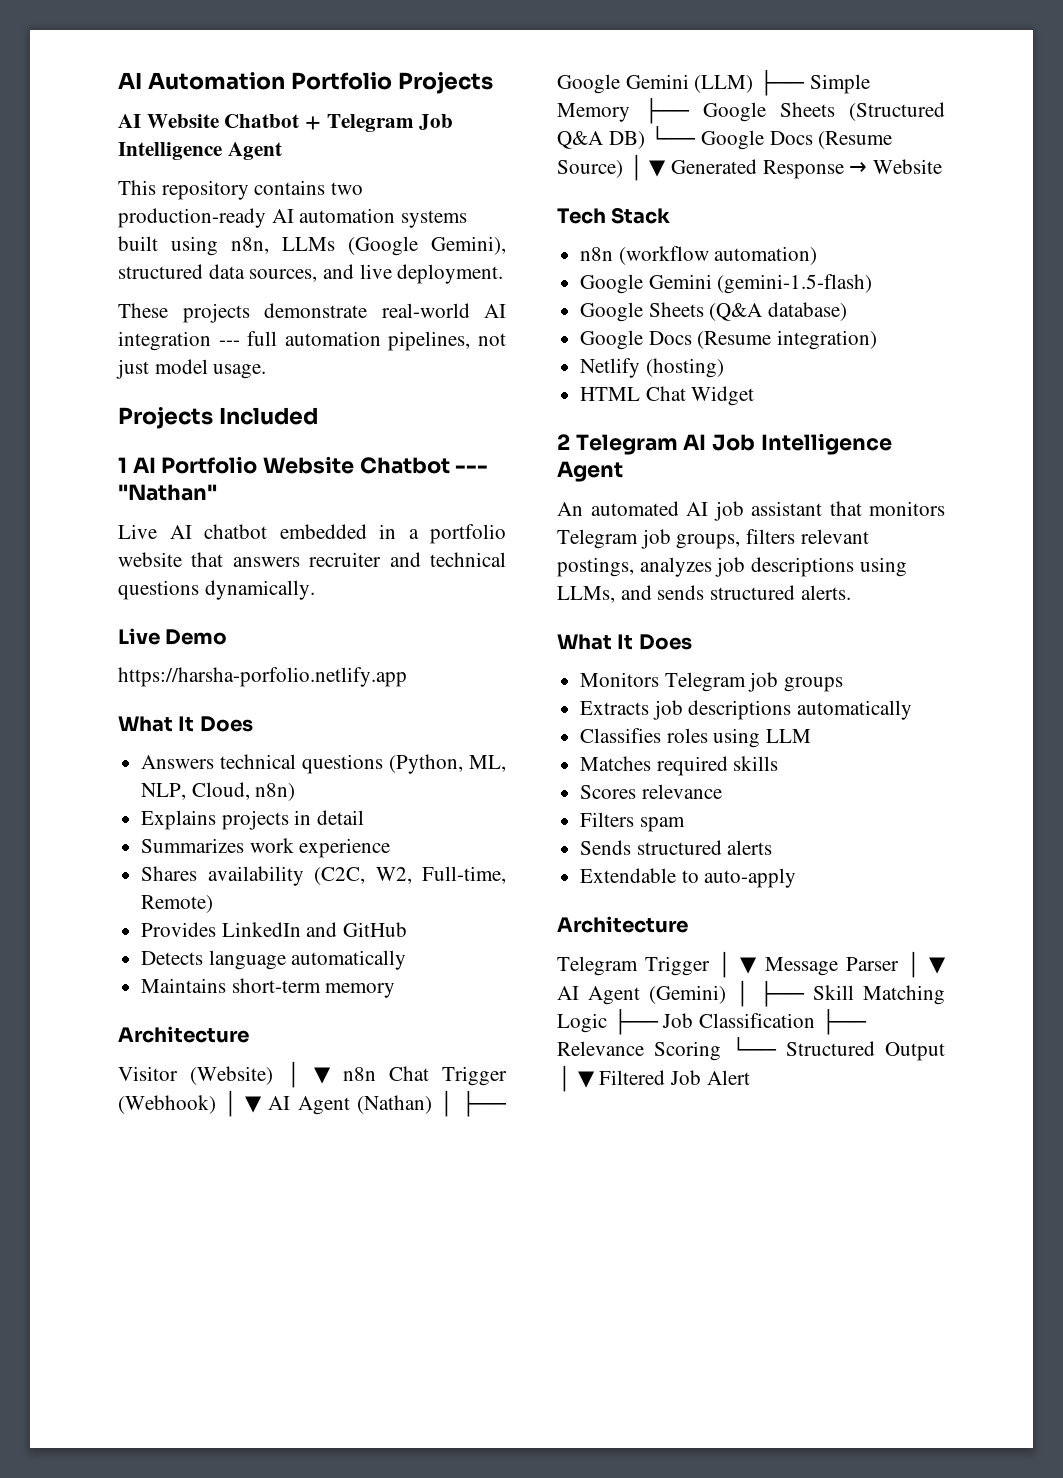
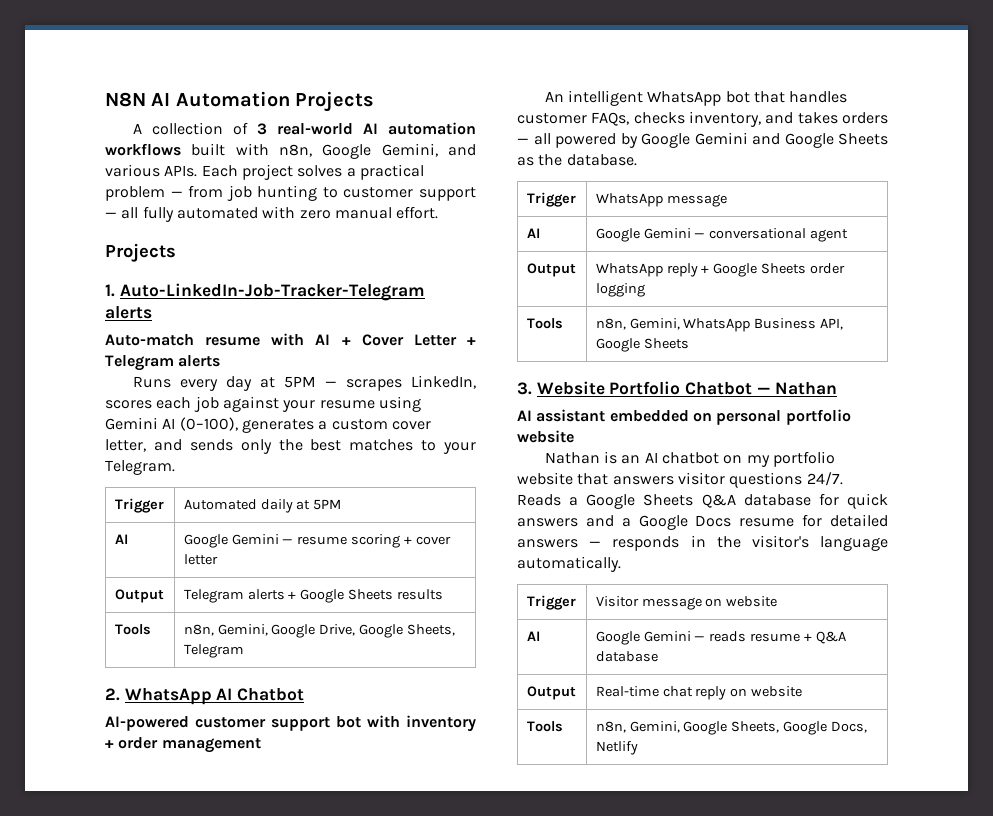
- AI Automation Portfolio Projects
- AI Website Chatbot + Telegram Job Intelligence Agent
- This repository contains two production-ready AI automation systems built using n8n, LLMs (Google Gemini), structured data sources, and live deployment.
- These projects demonstrate real-world AI integration --- full automation pipelines, not just model usage.
- Projects Included
- 1 AI Portfolio Website Chatbot --- "Nathan"
- Live AI chatbot embedded in a portfolio website that answers recruiter and technical questions dynamically.
- Live Demo
- https://harsha-porfolio.netlify.app
- What It Does
- Answers technical questions (Python, ML, NLP, Cloud, n8n)
- Explains projects in detail
- Summarizes work experience
- Shares availability (C2C, W2, Full-time, Remote)
- Provides LinkedIn and GitHub
- Detects language automatically
- Maintains short-term memory
- Architecture
- Visitor (Website) │ ▼ n8n Chat Trigger (Webhook) │ ▼ AI Agent (Nathan) │ ├── Google Gemini (LLM) ├── Simple Memory ├── Google Sheets (Structured Q&A DB) └── Google Docs (Resume Source) │ ▼ Generated Response → Website
- Tech Stack
- n8n (workflow automation)
- Google Gemini (gemini-1.5-flash)
- Google Sheets (Q&A database)
- Google Docs (Resume integration)
- Netlify (hosting)
- HTML Chat Widget
- 2 Telegram AI Job Intelligence Agent
- An automated AI job assistant that monitors Telegram job groups, filters relevant postings, analyzes job descriptions using LLMs, and sends structured alerts.
- What It Does
- Monitors Telegram job groups
- Extracts job descriptions automatically
- Classifies roles using LLM
- Matches required skills
- Scores relevance
- Filters spam
- Sends structured alerts
- Extendable to auto-apply
- Architecture
- Telegram Trigger │ ▼ Message Parser │ ▼ AI Agent (Gemini) │ ├── Skill Matching Logic ├── Job Classification ├── Relevance Scoring └── Structured Output │ ▼ Filtered Job Alert
+ N8N AI Automation Projects
+ A collection of 3 real-world AI automation workflows built with n8n, Google Gemini, and various APIs. Each project solves a practical problem — from job hunting to customer support — all fully automated with zero manual effort.
+ Projects
+ 1. Auto-LinkedIn-Job-Tracker-Telegram alerts
+ Auto-match resume with AI + Cover Letter + Telegram alerts
+ Runs every day at 5PM — scrapes LinkedIn, scores each job against your resume using Gemini AI (0–100), generates a custom cover letter, and sends only the best matches to your Telegram.
+ Trigger | Automated daily at 5PM
+ AI | Google Gemini — resume scoring + cover letter
+ Output | Telegram alerts + Google Sheets results
+ Tools | n8n, Gemini, Google Drive, Google Sheets, Telegram
+ 2. WhatsApp AI Chatbot
+ AI-powered customer support bot with inventory + order management
+ An intelligent WhatsApp bot that handles customer FAQs, checks inventory, and takes orders — all powered by Google Gemini and Google Sheets as the database.
+ Trigger | WhatsApp message
+ AI | Google Gemini — conversational agent
+ Output | WhatsApp reply + Google Sheets order logging
+ Tools | n8n, Gemini, WhatsApp Business API, Google Sheets
+ 3. Website Portfolio Chatbot — Nathan
+ AI assistant embedded on personal portfolio website
+ Nathan is an AI chatbot on my portfolio website that answers visitor questions 24/7. Reads a Google Sheets Q&A database for quick answers and a Google Docs resume for detailed answers — responds in the visitor's language automatically.
+ Trigger | Visitor message on website
+ AI | Google Gemini — reads resume + Q&A database
+ Output | Real-time chat reply on website
+ Tools | n8n, Gemini, Google Sheets, Google Docs, Netlify

